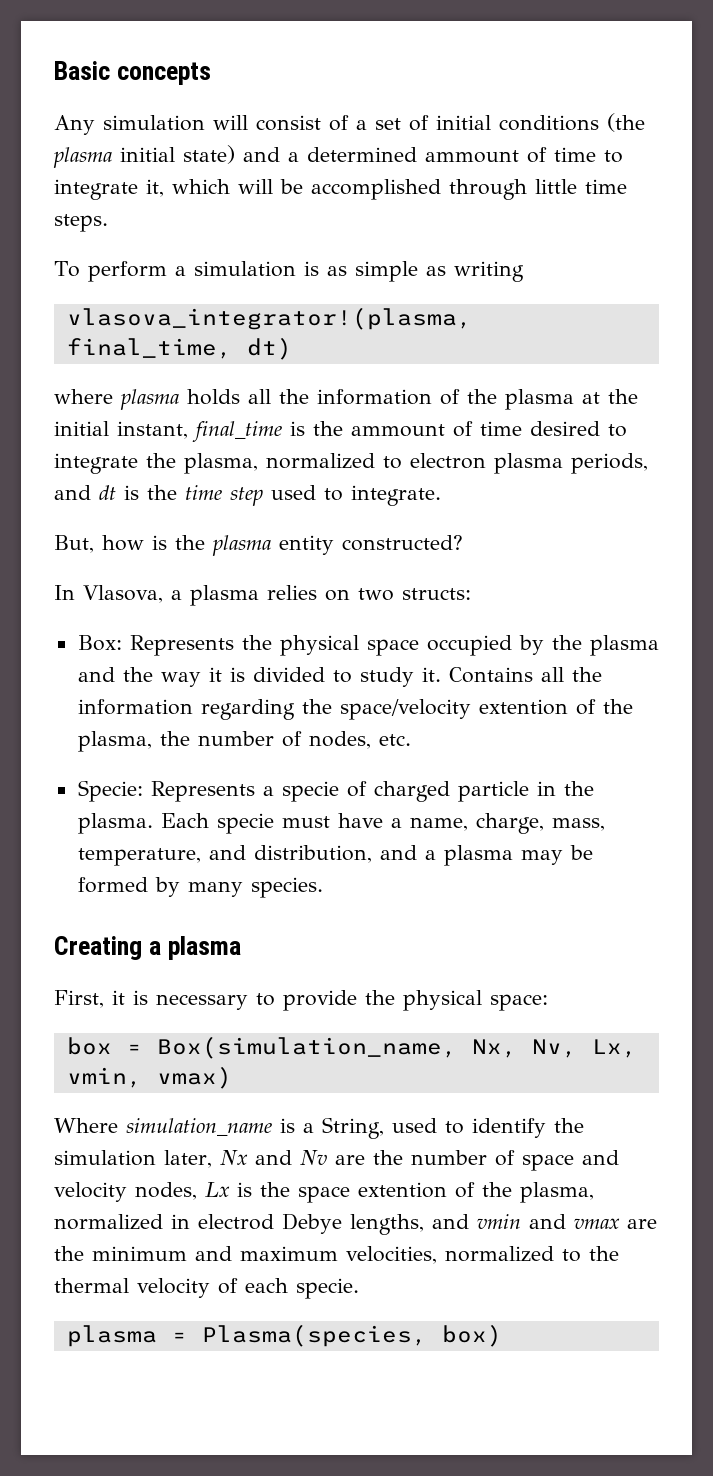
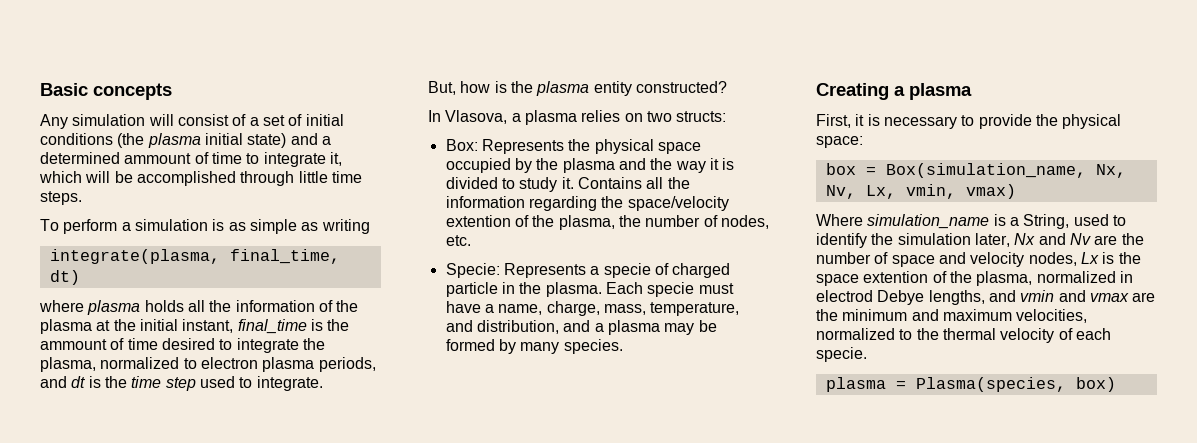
- vlasova_integrator!(plasma, final_time, dt)
+ integrate(plasma, final_time, dt)

